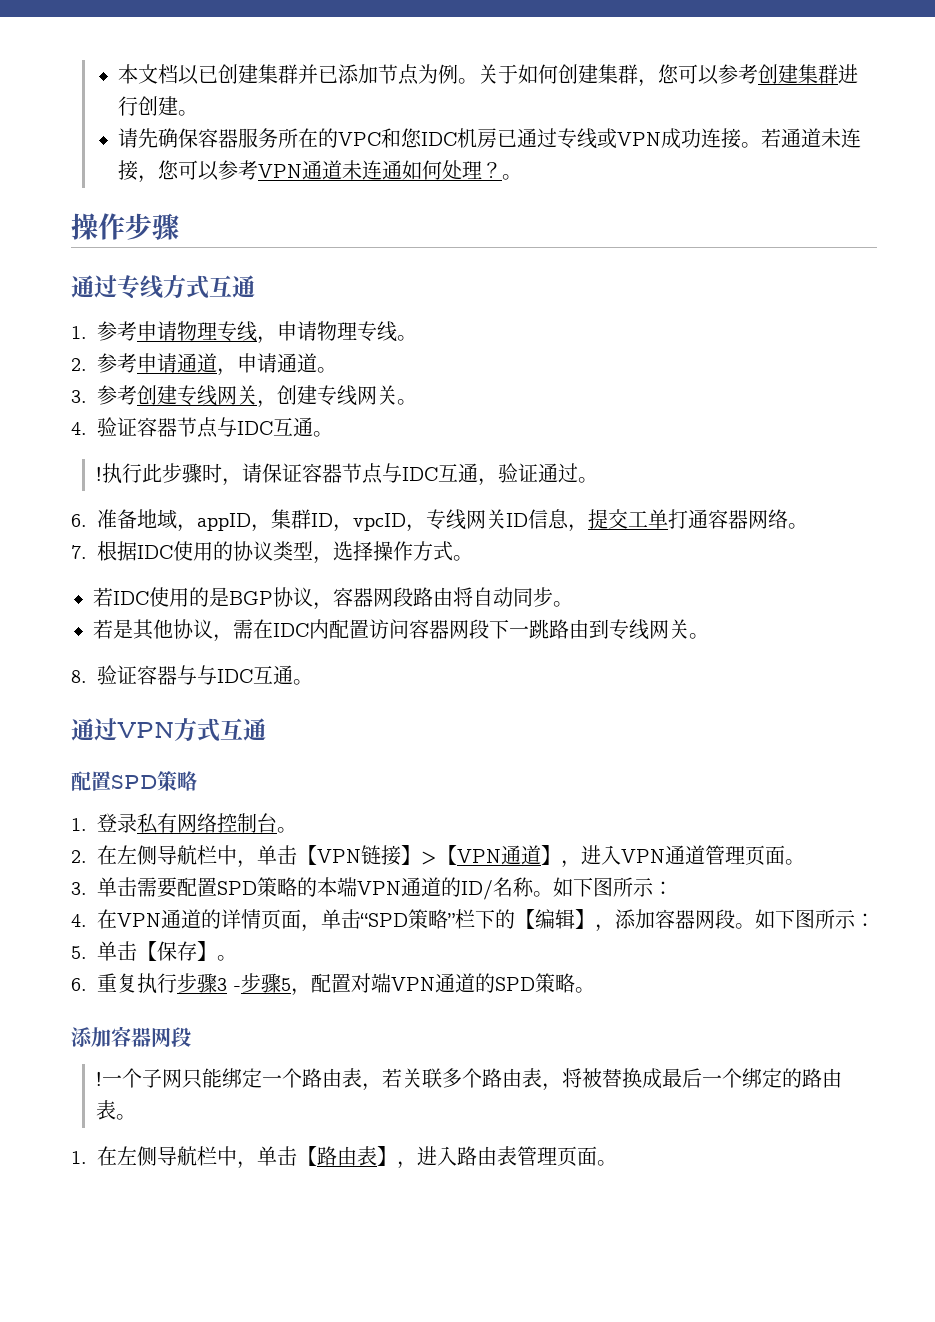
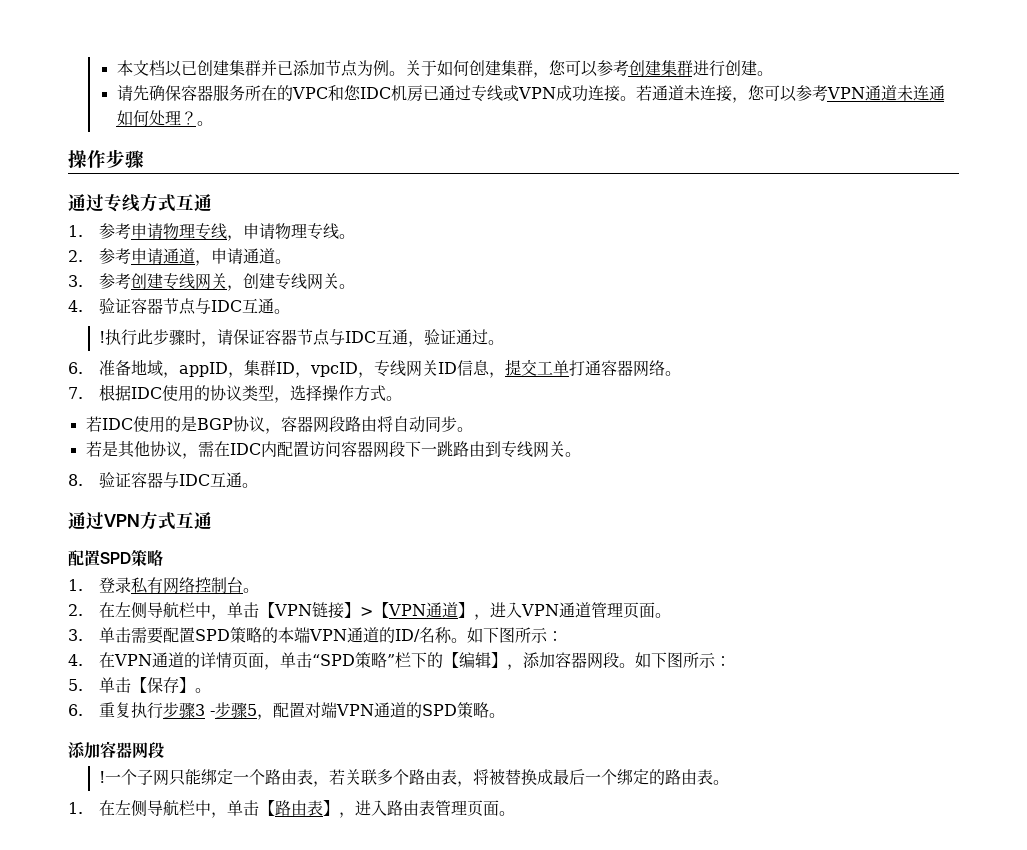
- 8.验证容器与与IDC互通。
+ 8.验证容器与IDC互通。

